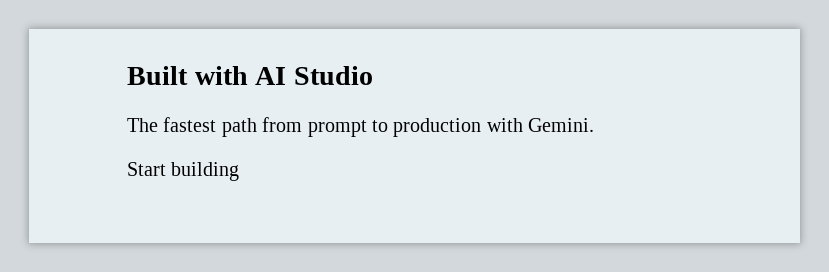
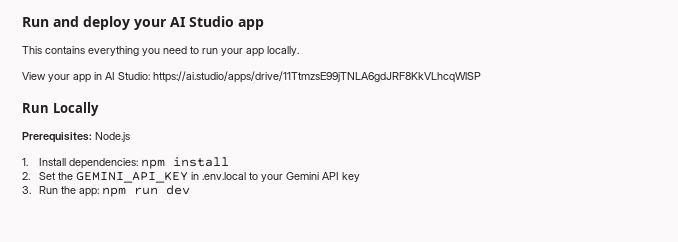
- Built with AI Studio
- The fastest path from prompt to production with Gemini.
- Start building
+ Run and deploy your AI Studio app
+ This contains everything you need to run your app locally.
+ View your app in AI Studio: https://ai.studio/apps/drive/11TtmzsE99jTNLA6gdJRF8KkVLhcqWlSP
+ Run Locally
+ Prerequisites: Node.js
+ 1. Install dependencies: npm install
+ 2. Set the GEMINI_API_KEY in .env.local to your Gemini API key
+ 3. Run the app: npm run dev

